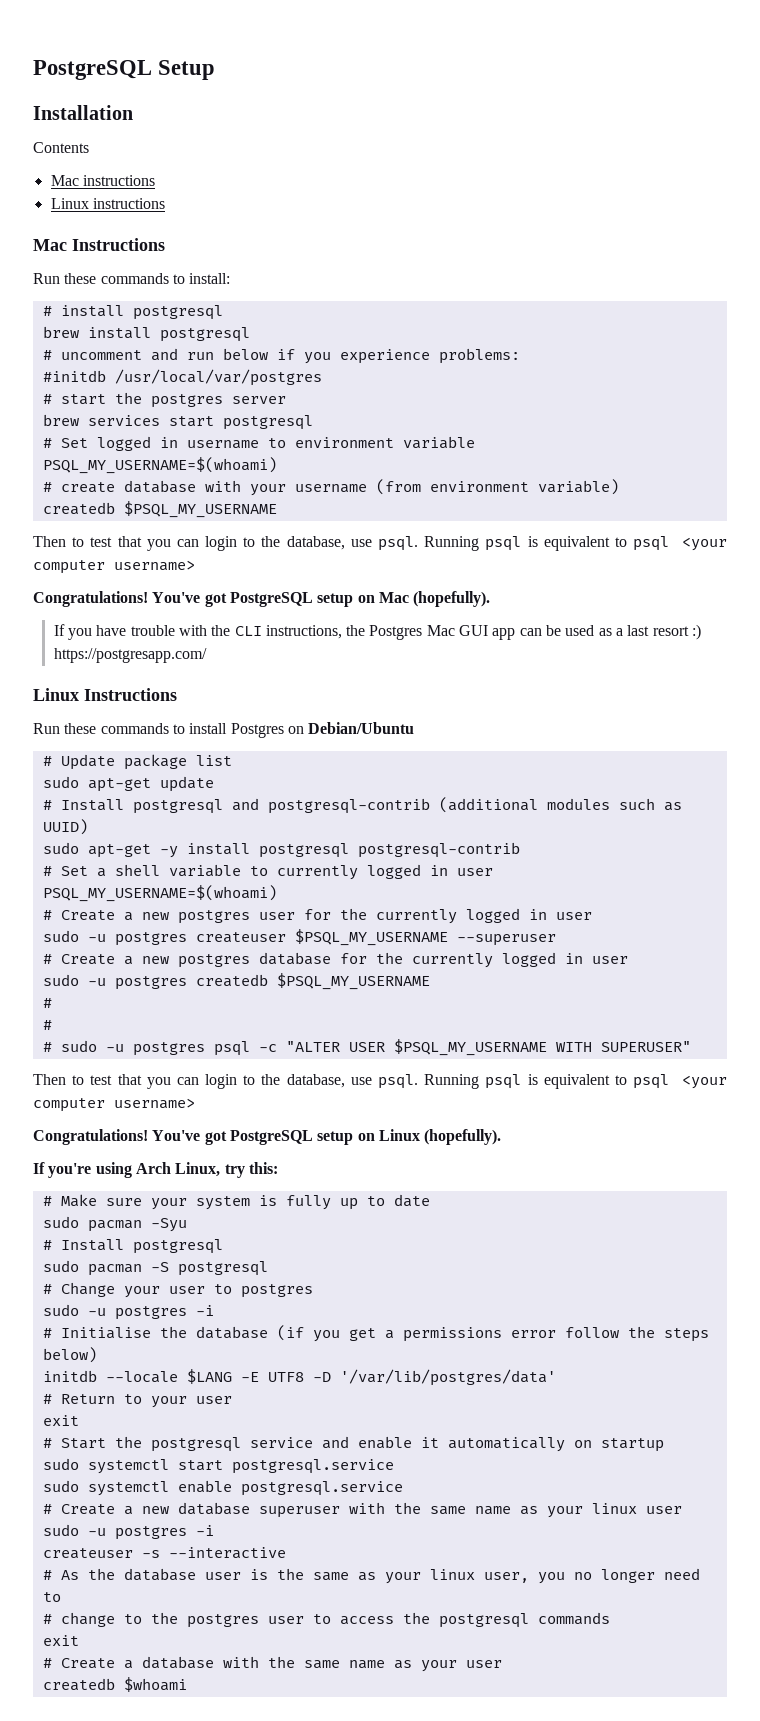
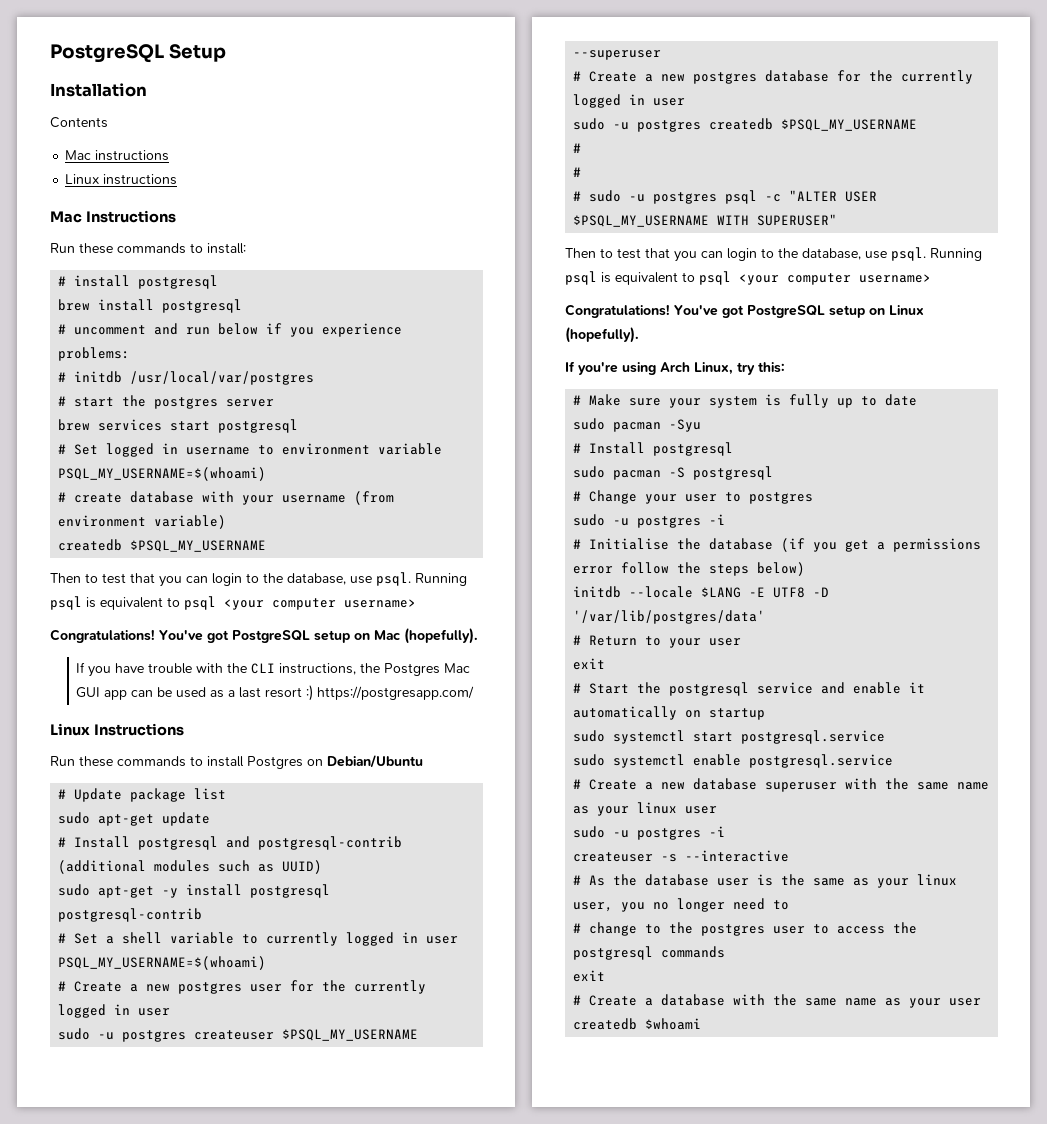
- #initdb /usr/local/var/postgres
+ # initdb /usr/local/var/postgres

